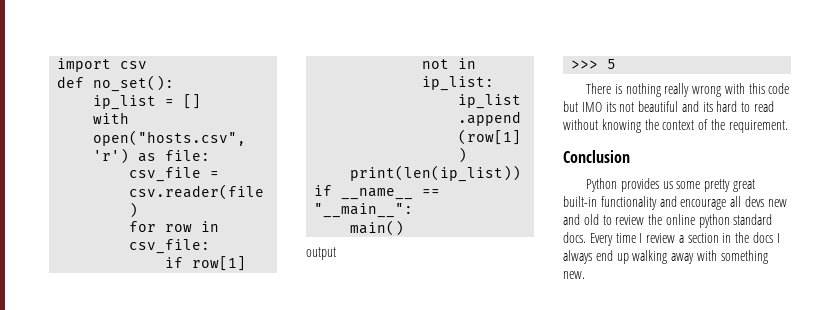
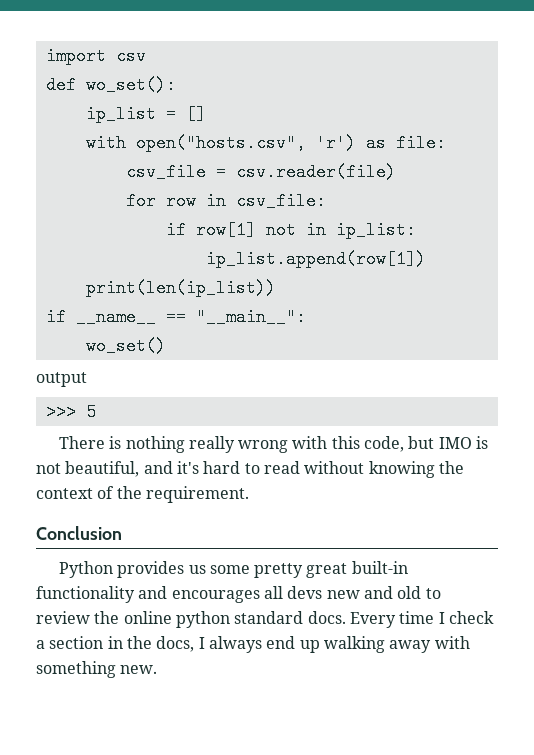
- def no_set():
+ def wo_set():
- main()
+ wo_set()
- There is nothing really wrong with this code but IMO its not beautiful and its hard to read without knowing the context of the requirement.
+ There is nothing really wrong with this code, but IMO is not beautiful, and it's hard to read without knowing the context of the requirement.
- Python provides us some pretty great built-in functionality and encourage all devs new and old to review the online python standard docs.
+ Python provides us some pretty great built-in functionality and encourages all devs new and old to review the online python standard docs.
- Every time I review a section in the docs I always end up walking away with something new.
+ Every time I check a section in the docs, I always end up walking away with something new.

